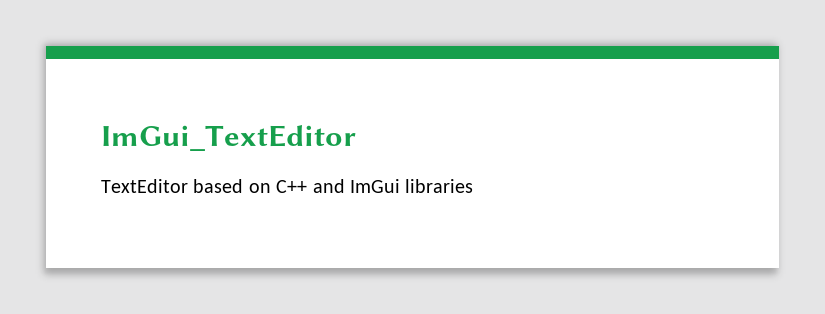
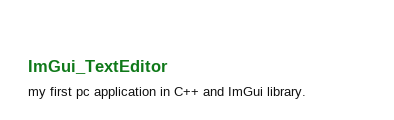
- TextEditor based on C++ and ImGui libraries
+ my first pc application in C++ and ImGui library.

